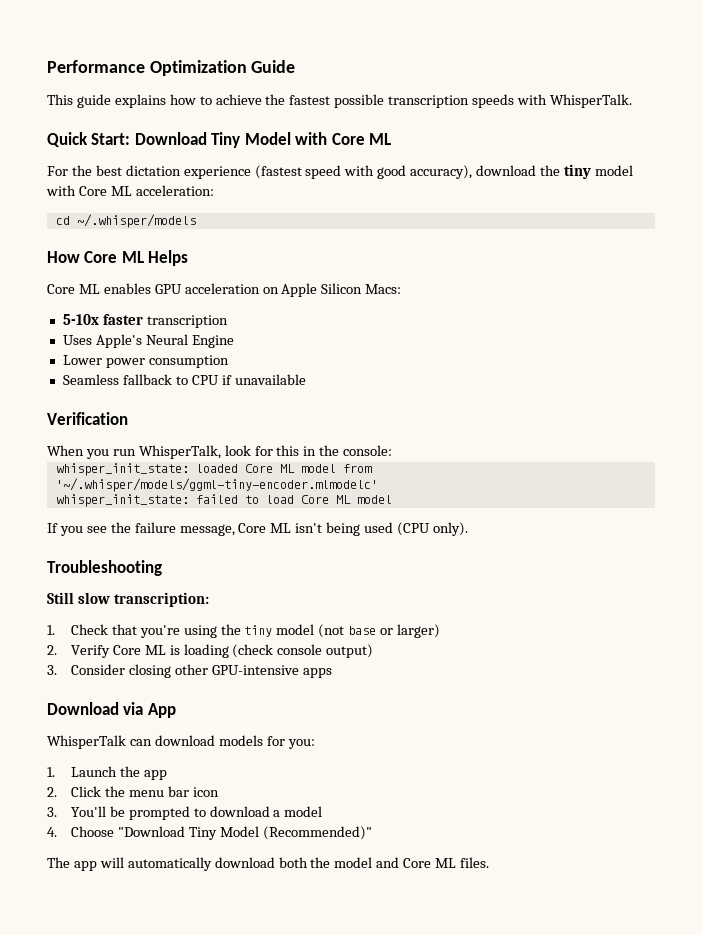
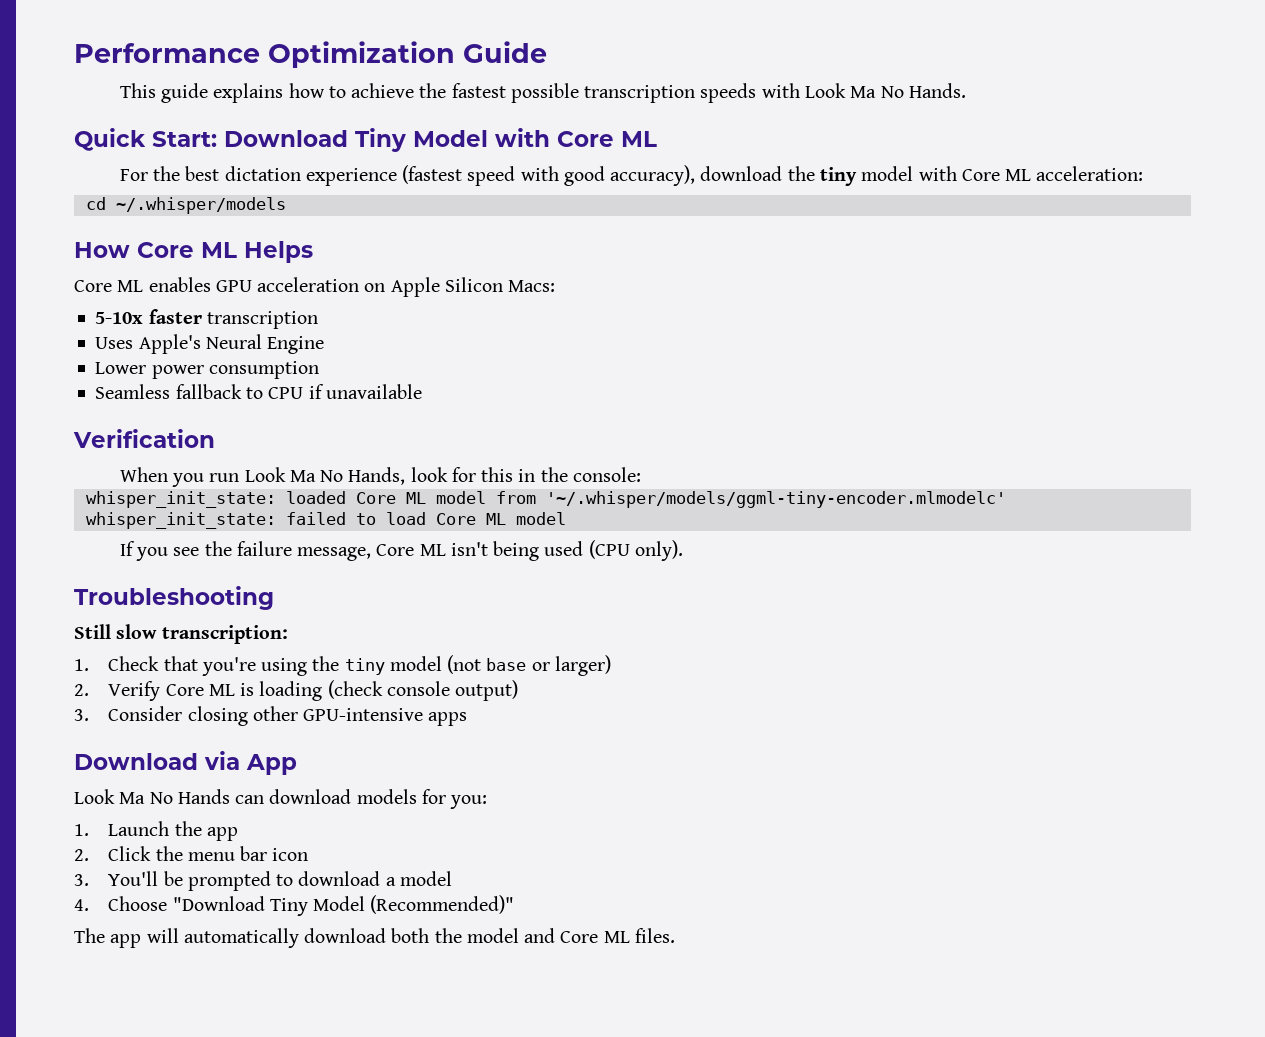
- This guide explains how to achieve the fastest possible transcription speeds with WhisperTalk.
+ This guide explains how to achieve the fastest possible transcription speeds with Look Ma No Hands.
- When you run WhisperTalk, look for this in the console:
+ When you run Look Ma No Hands, look for this in the console:
- WhisperTalk can download models for you:
+ Look Ma No Hands can download models for you:

